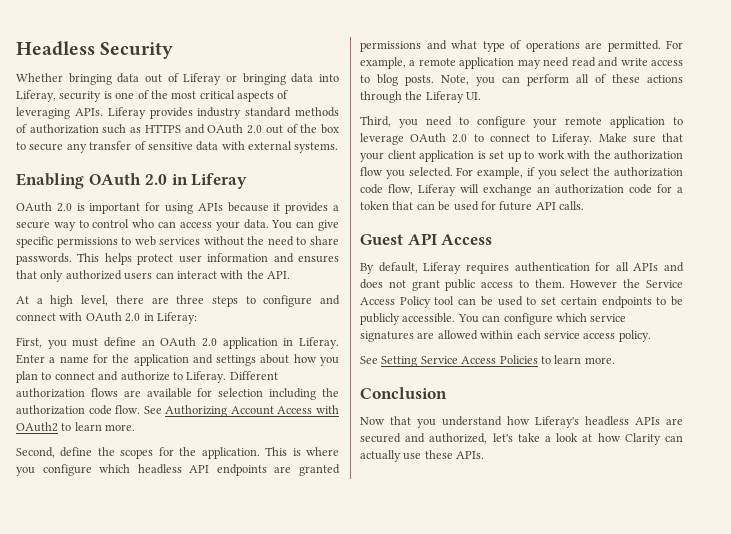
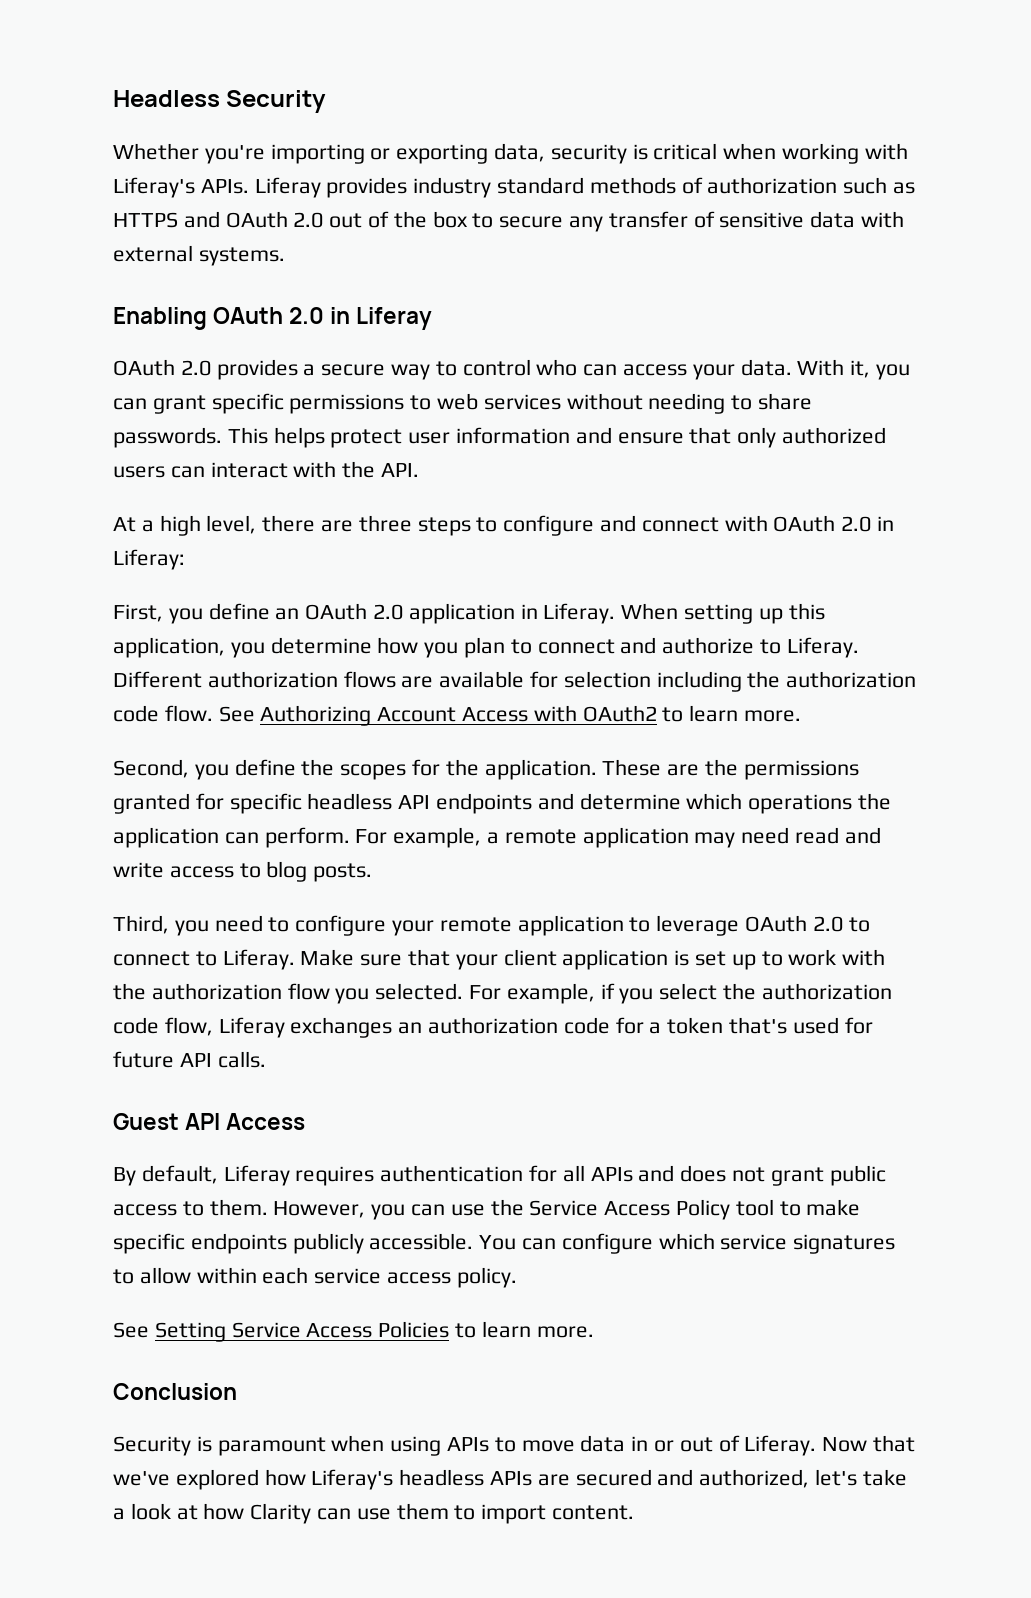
- Whether bringing data out of Liferay or bringing data into Liferay, security is one of the most critical aspects of leveraging APIs.
+ Whether you're importing or exporting data, security is critical when working with Liferay's APIs.
- OAuth 2.0 is important for using APIs because it provides a secure way to control who can access your data.
+ OAuth 2.0 provides a secure way to control who can access your data.
- You can give specific permissions to web services without the need to share passwords.
+ With it, you can grant specific permissions to web services without needing to share passwords.
- This helps protect user information and ensures that only authorized users can interact with the API.
+ This helps protect user information and ensure that only authorized users can interact with the API.
- First, you must define an OAuth 2.0 application in Liferay.
+ First, you define an OAuth 2.0 application in Liferay.
- Enter a name for the application and settings about how you plan to connect and authorize to Liferay.
+ When setting up this application, you determine how you plan to connect and authorize to Liferay.
- Second, define the scopes for the application.
+ Second, you define the scopes for the application.
- This is where you configure which headless API endpoints are granted permissions and what type of operations are permitted.
+ These are the permissions granted for specific headless API endpoints and determine which operations the application can perform.
- Note, you can perform all of these actions through the Liferay UI.
- For example, if you select the authorization code flow, Liferay will exchange an authorization code for a token that can be used for future API calls.
+ For example, if you select the authorization code flow, Liferay exchanges an authorization code for a token that's used for future API calls.
- However the Service Access Policy tool can be used to set certain endpoints to be publicly accessible.
+ However, you can use the Service Access Policy tool to make specific endpoints publicly accessible.
- You can configure which service signatures are allowed within each service access policy.
+ You can configure which service signatures to allow within each service access policy.
- Now that you understand how Liferay's headless APIs are secured and authorized, let's take a look at how Clarity can actually use these APIs.
+ Security is paramount when using APIs to move data in or out of Liferay. Now that we've explored how Liferay's headless APIs are secured and authorized, let's take a look at how Clarity can use them to import content.

